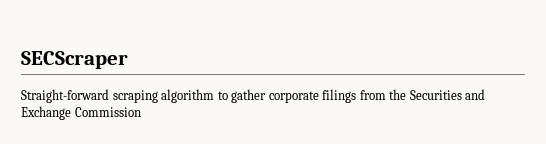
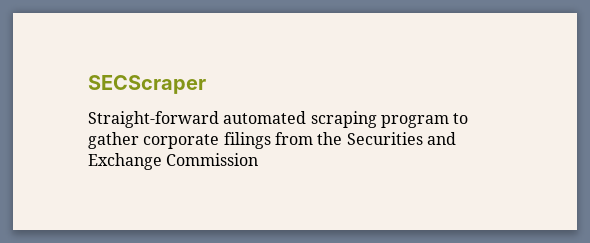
- Straight-forward scraping algorithm to gather corporate filings from the Securities and Exchange Commission
+ Straight-forward automated scraping program to gather corporate filings from the Securities and Exchange Commission

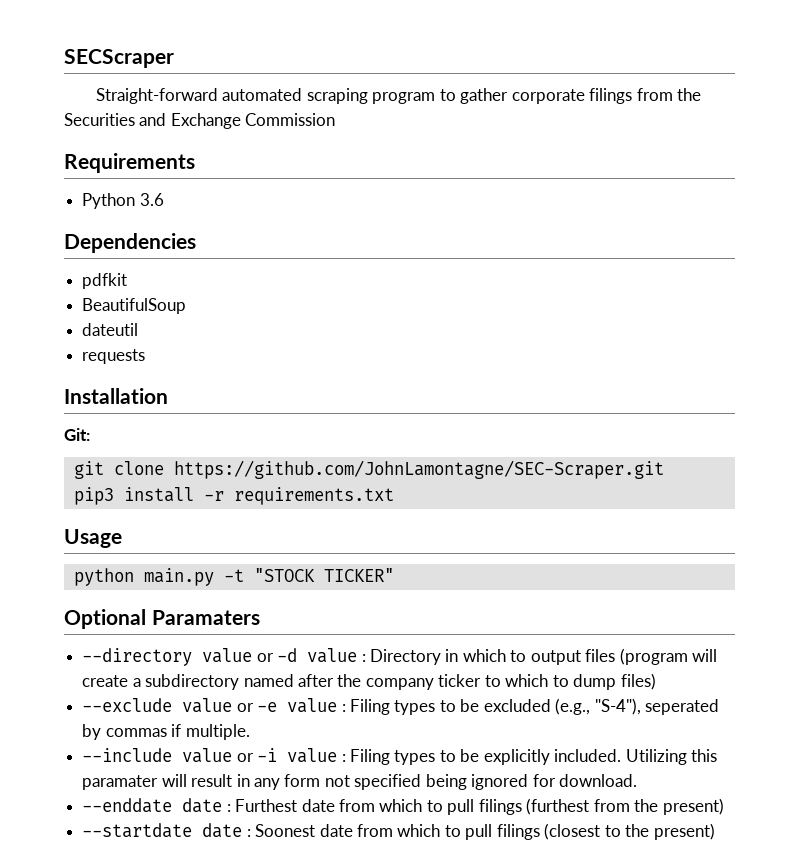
+ Requirements
+ Python 3.6
+ Dependencies
+ pdfkit
+ BeautifulSoup
+ dateutil
+ requests
+ Installation
+ Git:
+ git clone https://github.com/JohnLamontagne/SEC-Scraper.git
+ pip3 install -r requirements.txt
+ Usage
+ python main.py -t "STOCK TICKER"
+ Optional Paramaters
+ --directory value or -d value : Directory in which to output files (program will create a subdirectory named after the company ticker to which to dump files)
+ --exclude value or -e value : Filing types to be excluded (e.g., "S-4"), seperated by commas if multiple.
+ --include value or -i value : Filing types to be explicitly included. Utilizing this paramater will result in any form not specified being ignored for download.
+ --enddate date : Furthest date from which to pull filings (furthest from the present)
+ --startdate date : Soonest date from which to pull filings (closest to the present)

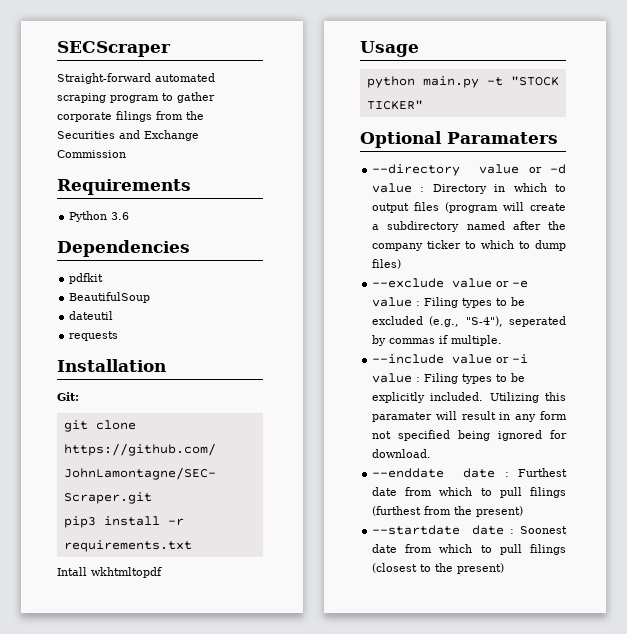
+ Intall wkhtmltopdf

